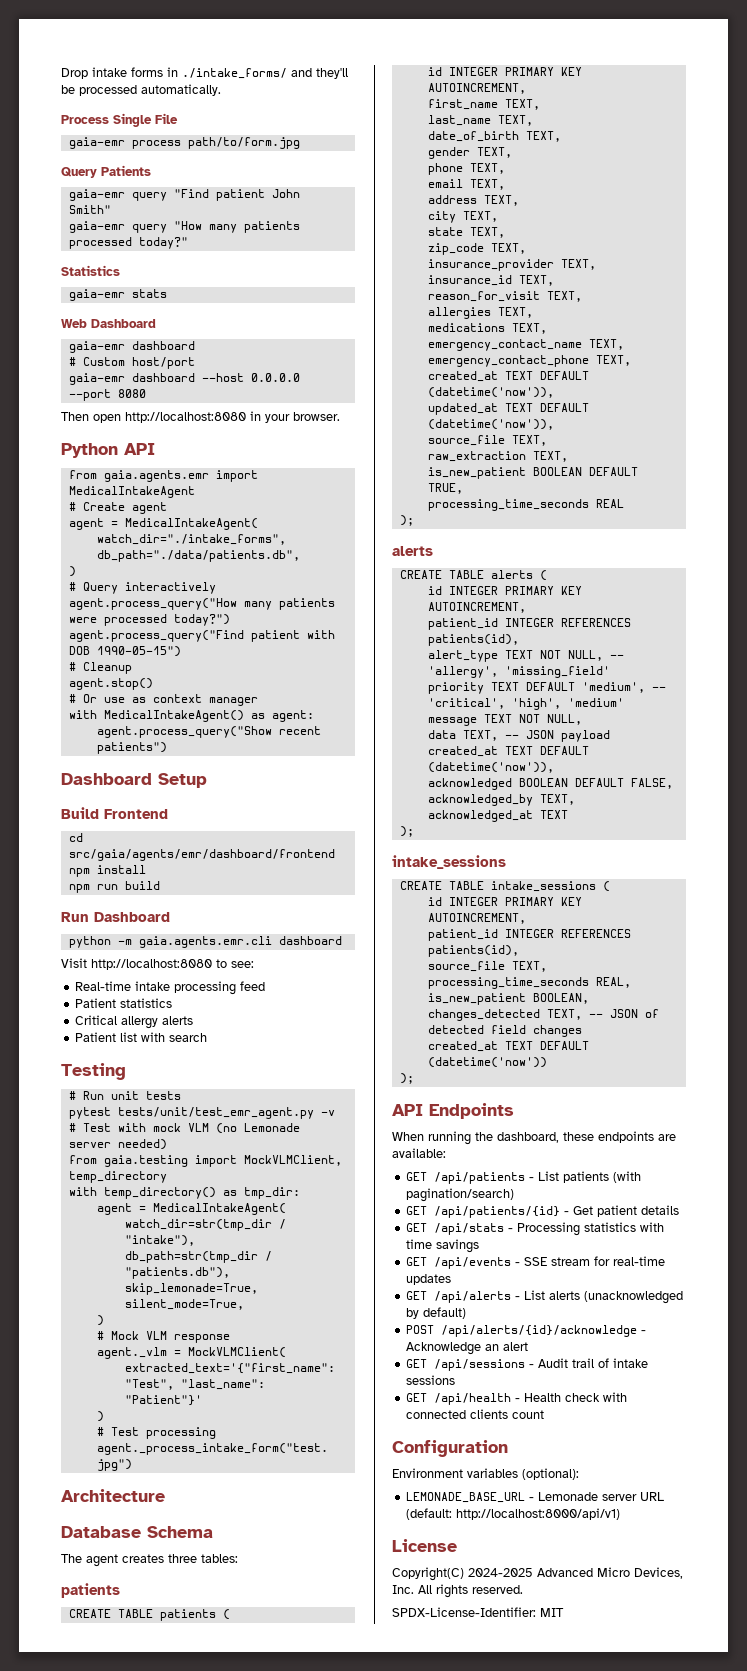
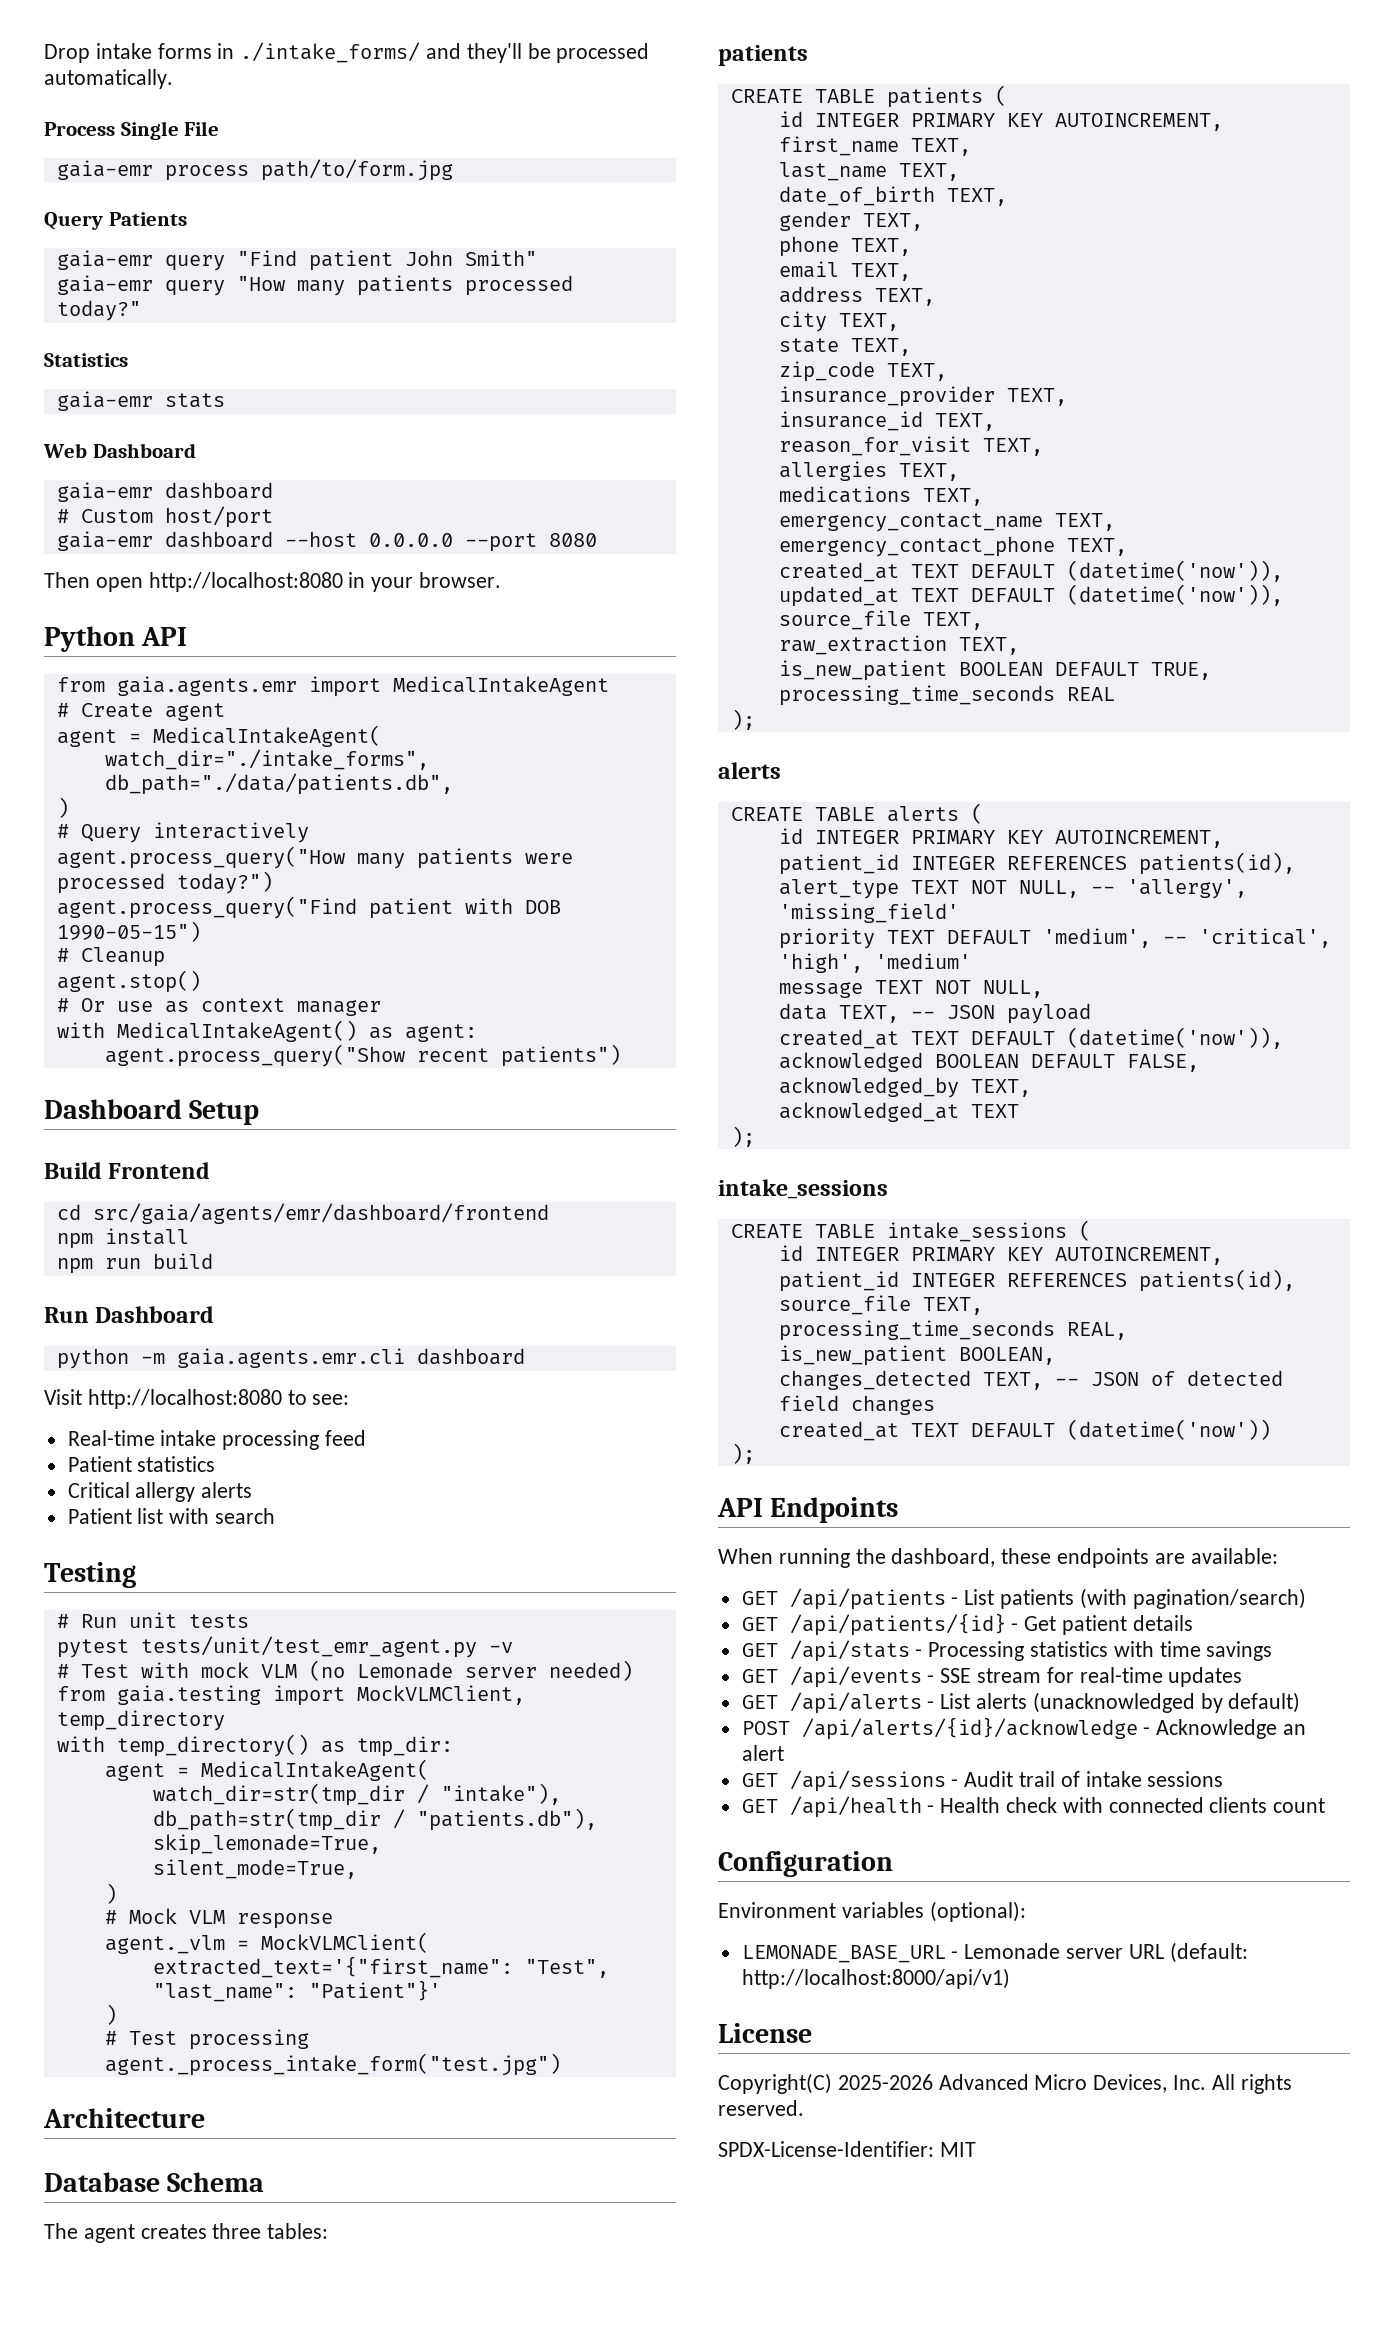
- Copyright(C) 2024-2025 Advanced Micro Devices, Inc. All rights reserved.
+ Copyright(C) 2025-2026 Advanced Micro Devices, Inc. All rights reserved.

